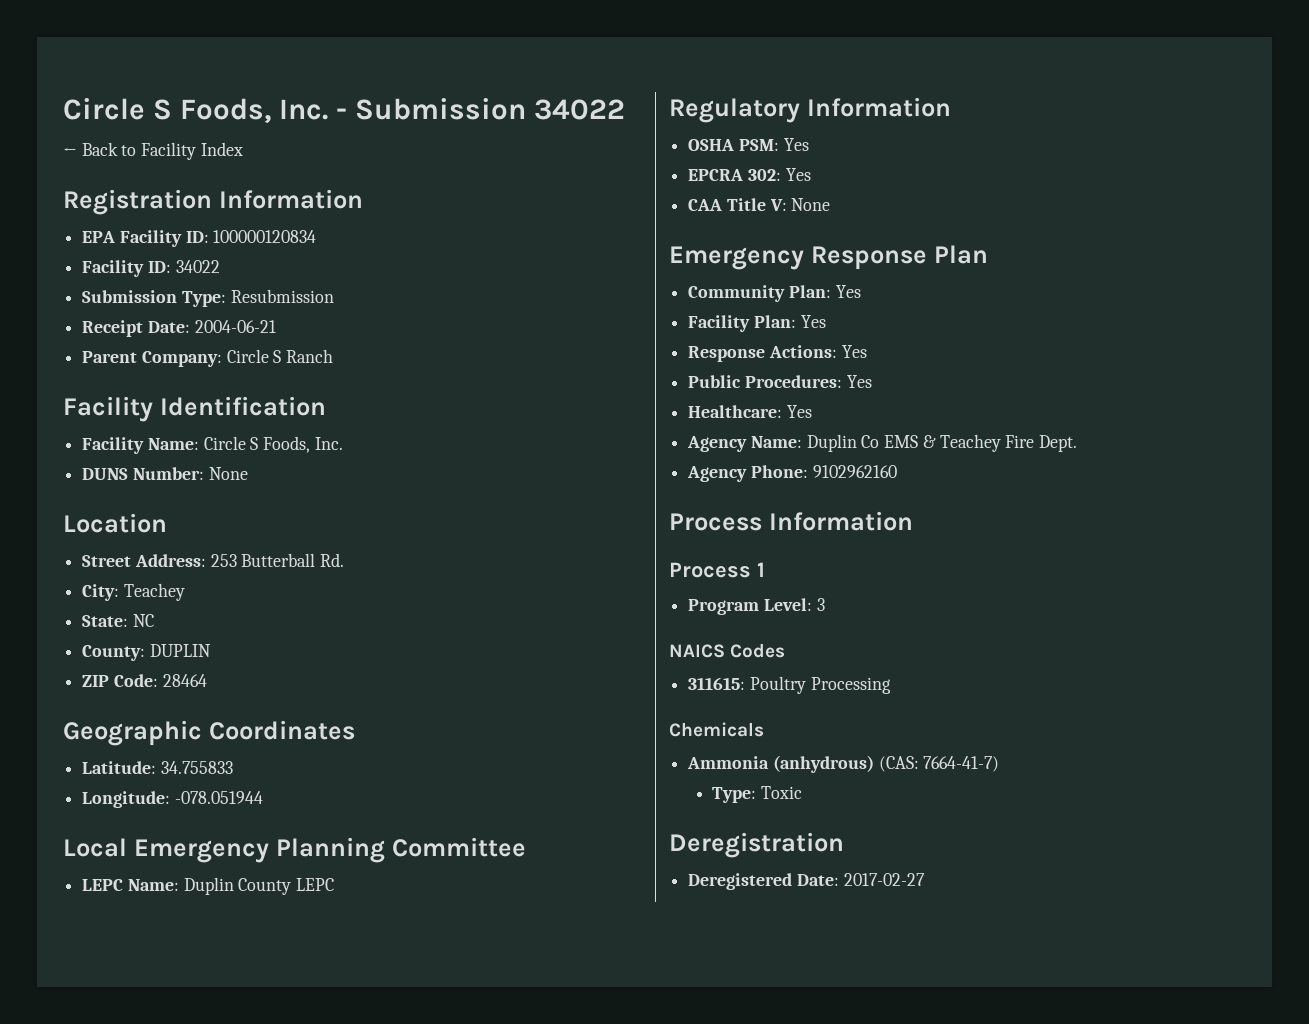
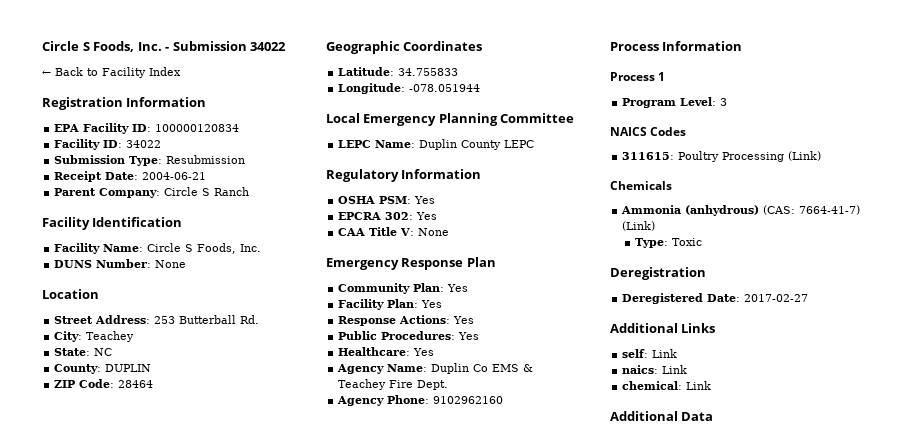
- 311615: Poultry Processing
+ 311615: Poultry Processing (Link)
- Ammonia (anhydrous) (CAS: 7664-41-7)
+ Ammonia (anhydrous) (CAS: 7664-41-7) (Link)
+ Additional Links
+ self: Link
+ naics: Link
+ chemical: Link
+ Additional Data

